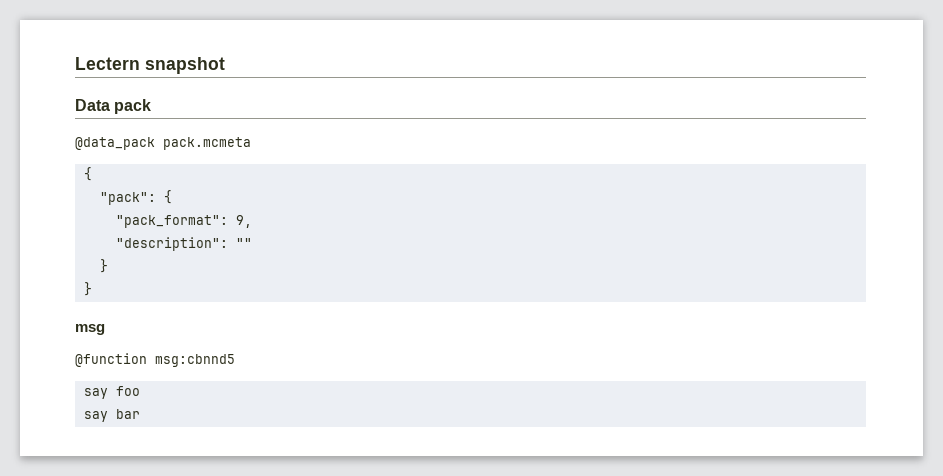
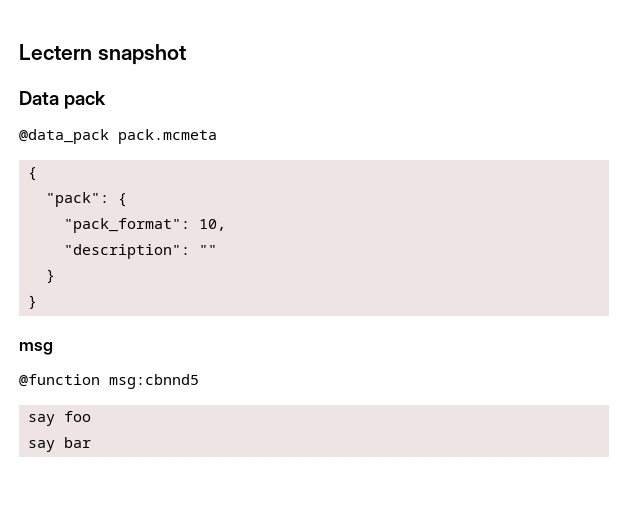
- "pack_format": 9,
+ "pack_format": 10,

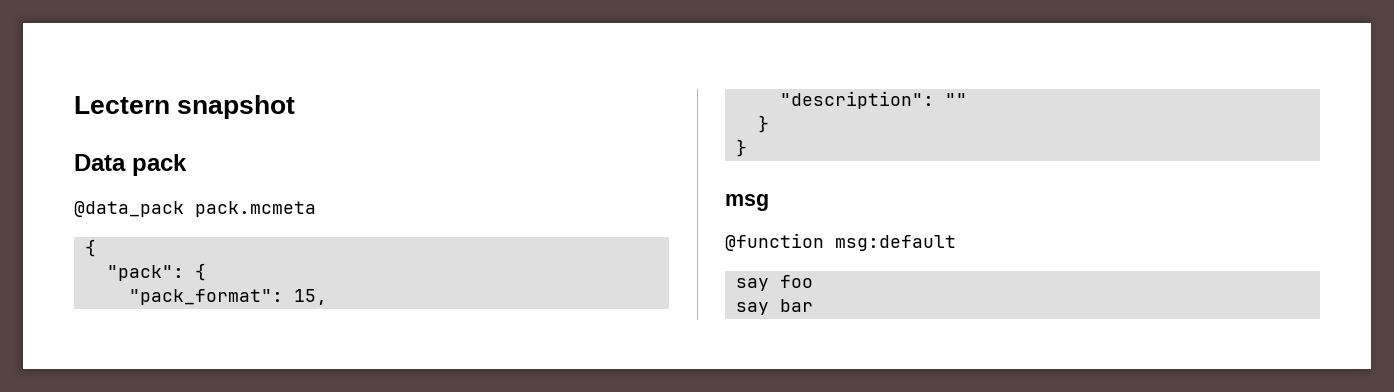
- "pack_format": 10,
+ "pack_format": 15,
- @function msg:cbnnd5
+ @function msg:default

